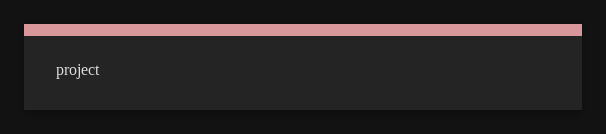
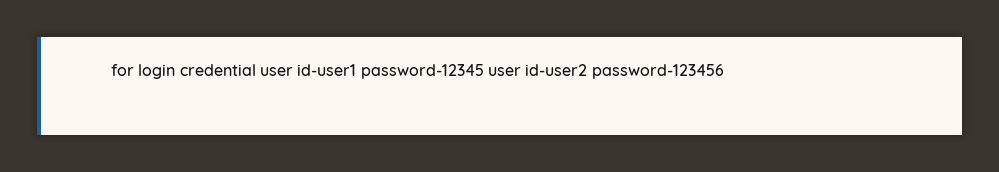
- project
+ for login credential user id-user1 password-12345 user id-user2 password-123456

